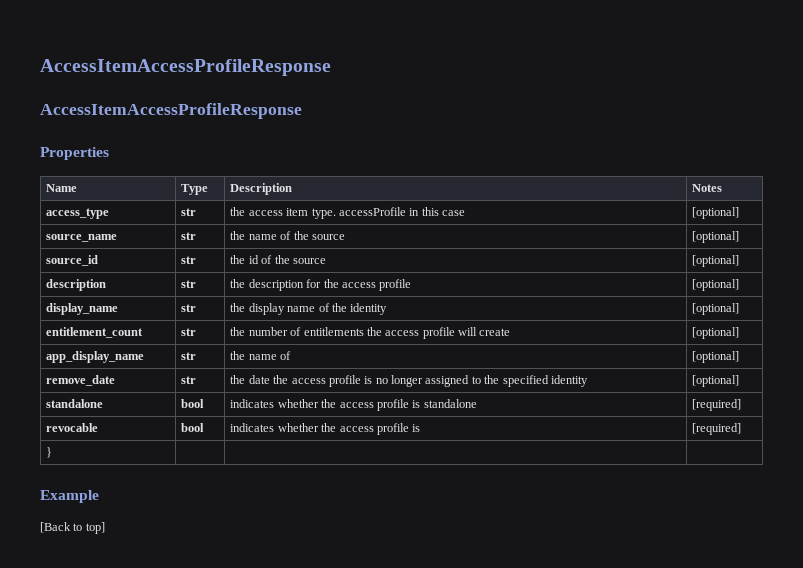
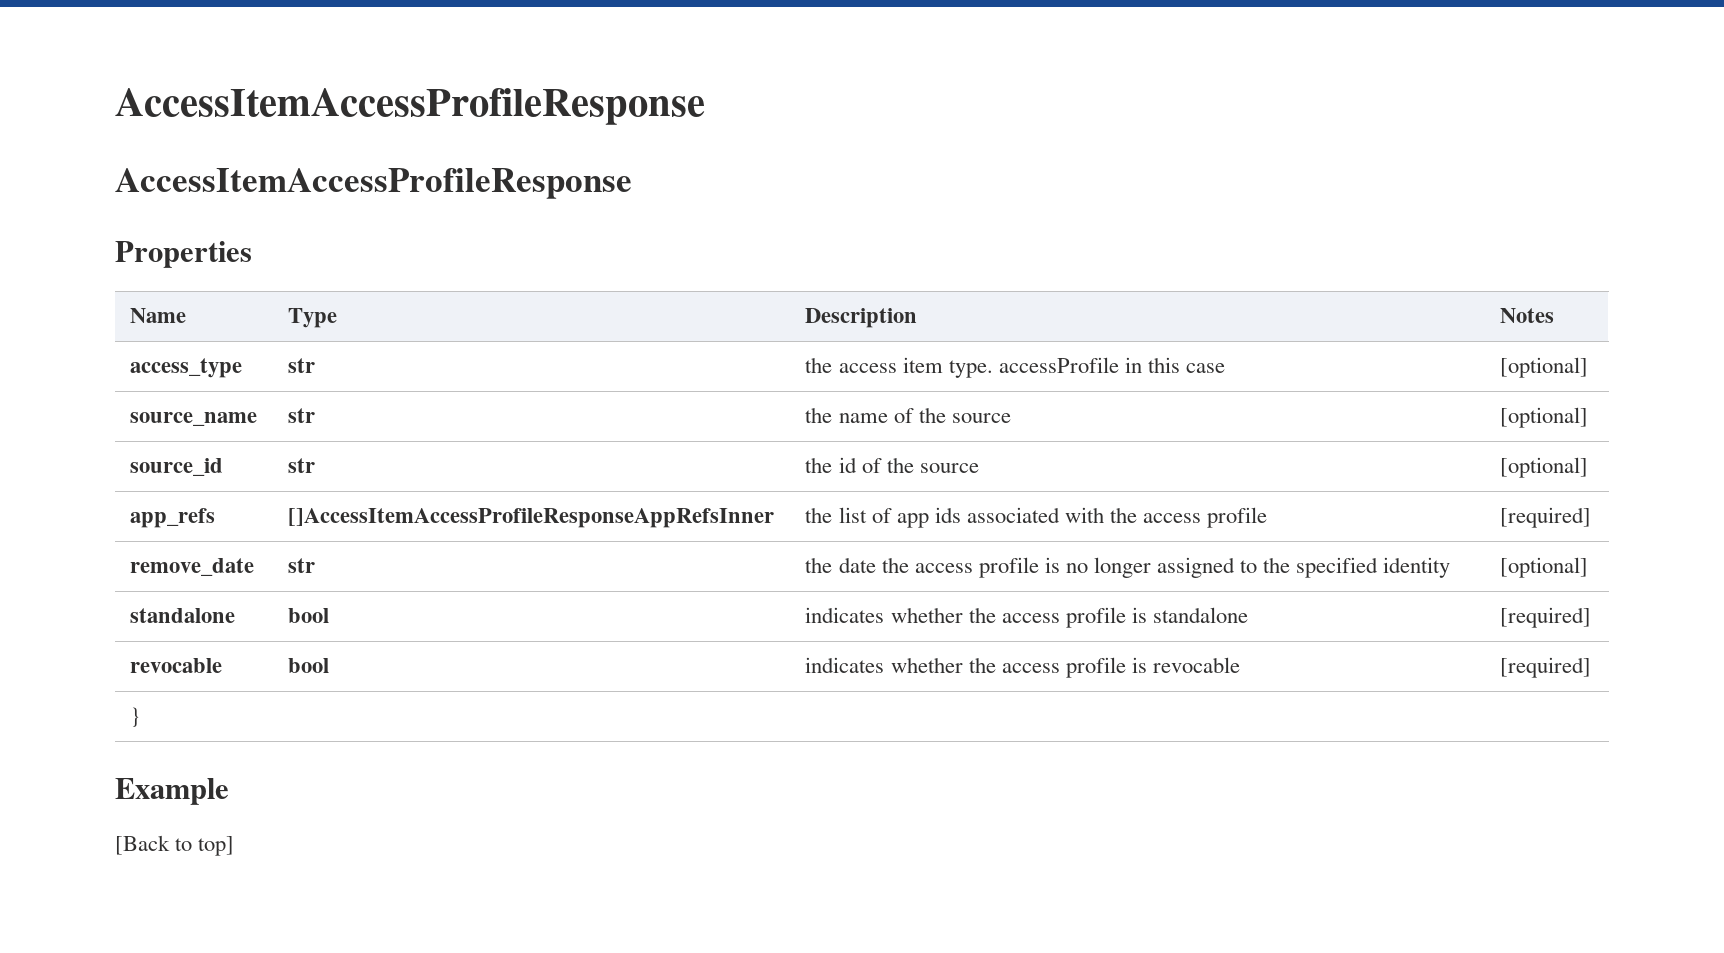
- description | str | the description for the access profile | [optional]
- display_name | str | the display name of the identity | [optional]
- entitlement_count | str | the number of entitlements the access profile will create | [optional]
- app_display_name | str | the name of | [optional]
+ app_refs | []AccessItemAccessProfileResponseAppRefsInner | the list of app ids associated with the access profile | [required]
- revocable | bool | indicates whether the access profile is | [required]
+ revocable | bool | indicates whether the access profile is revocable | [required]

